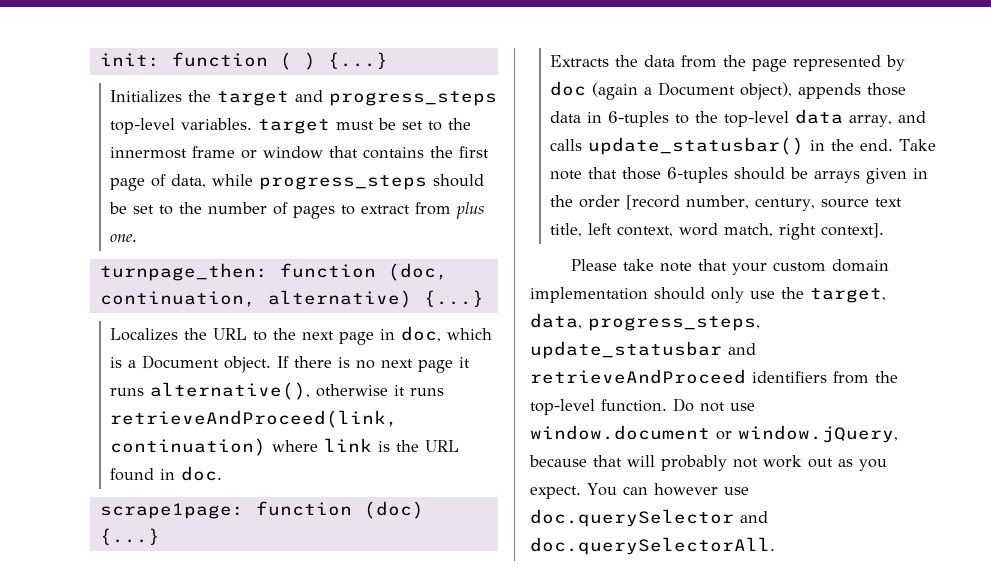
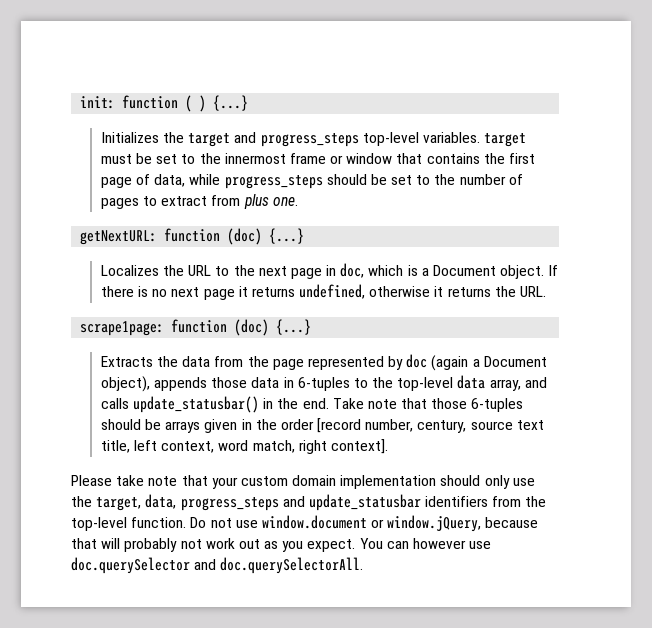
- turnpage_then: function (doc, continuation, alternative) {...}
+ getNextURL: function (doc) {...}
- If there is no next page it runs alternative(), otherwise it runs retrieveAndProceed(link, continuation) where link is the URL found in doc.
+ If there is no next page it returns undefined, otherwise it returns the URL.
- Please take note that your custom domain implementation should only use the target, data, progress_steps, update_statusbar and retrieveAndProceed identifiers from the top-level function.
+ Please take note that your custom domain implementation should only use the target, data, progress_steps and update_statusbar identifiers from the top-level function.

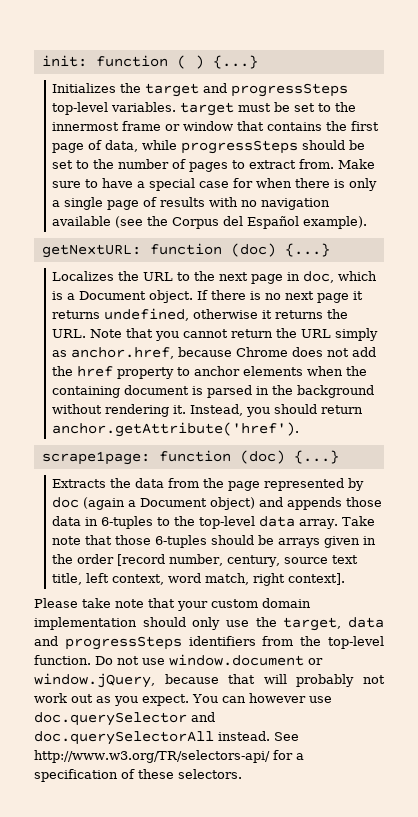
- Initializes the target and progress_steps top-level variables. target must be set to the innermost frame or window that contains the first page of data, while progress_steps should be set to the number of pages to extract from plus one.
+ Initializes the target and progressSteps top-level variables. target must be set to the innermost frame or window that contains the first page of data, while progressSteps should be set to the number of pages to extract from. Make sure to have a special case for when there is only a single page of results with no navigation available (see the Corpus del Español example).
- If there is no next page it returns undefined, otherwise it returns the URL.
+ If there is no next page it returns undefined, otherwise it returns the URL. Note that you cannot return the URL simply as anchor.href, because Chrome does not add the href property to anchor elements when the containing document is parsed in the background without rendering it. Instead, you should return anchor.getAttribute('href').
- Extracts the data from the page represented by doc (again a Document object), appends those data in 6-tuples to the top-level data array, and calls update_statusbar() in the end.
+ Extracts the data from the page represented by doc (again a Document object) and appends those data in 6-tuples to the top-level data array.
- Please take note that your custom domain implementation should only use the target, data, progress_steps and update_statusbar identifiers from the top-level function.
+ Please take note that your custom domain implementation should only use the target, data and progressSteps identifiers from the top-level function.
- You can however use doc.querySelector and doc.querySelectorAll.
+ You can however use doc.querySelector and doc.querySelectorAll instead. See http://www.w3.org/TR/selectors-api/ for a specification of these selectors.

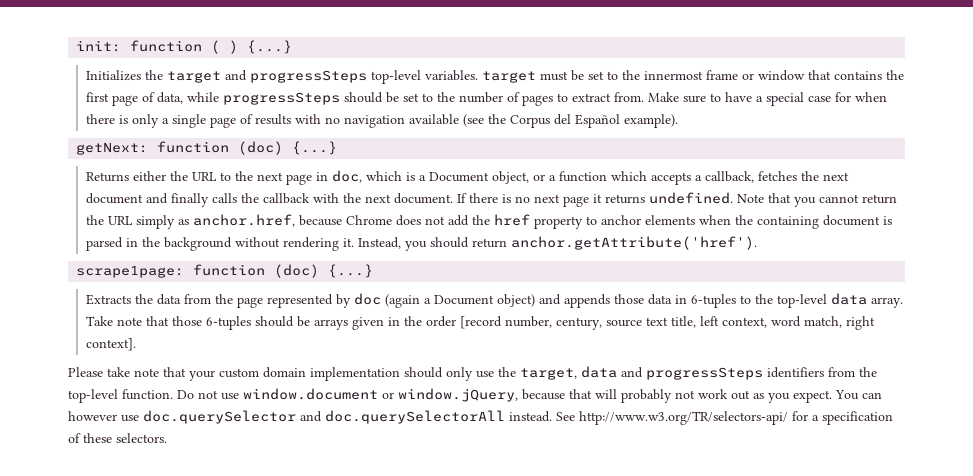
- getNextURL: function (doc) {...}
- Localizes the URL to the next page in doc, which is a Document object.
+ getNext: function (doc) {...}
+ Returns either the URL to the next page in doc, which is a Document object, or a function which accepts a callback, fetches the next document and finally calls the callback with the next document.
- If there is no next page it returns undefined, otherwise it returns the URL. Note that you cannot return the URL simply as anchor.href, because Chrome does not add the href property to anchor elements when the containing document is parsed in the background without rendering it.
+ If there is no next page it returns undefined. Note that you cannot return the URL simply as anchor.href, because Chrome does not add the href property to anchor elements when the containing document is parsed in the background without rendering it.

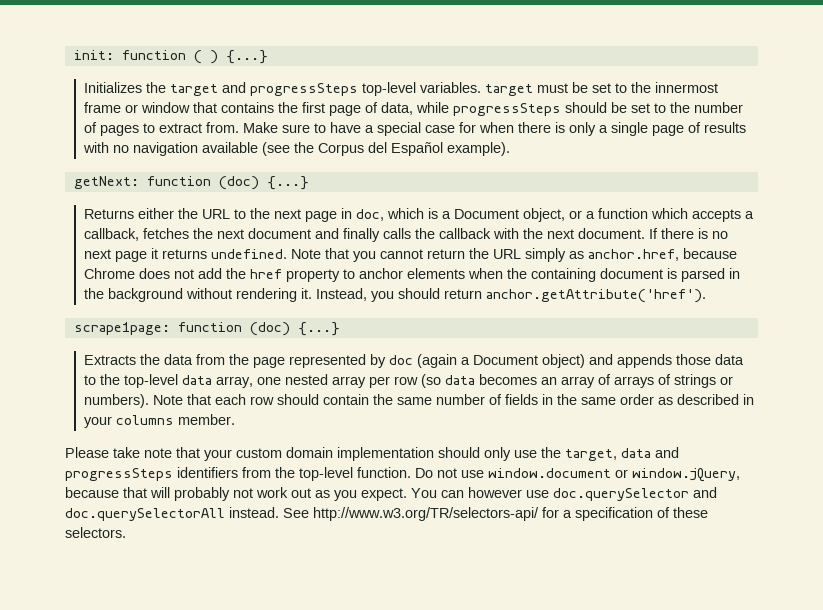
- Extracts the data from the page represented by doc (again a Document object) and appends those data in 6-tuples to the top-level data array. Take note that those 6-tuples should be arrays given in the order [record number, century, source text title, left context, word match, right context].
+ Extracts the data from the page represented by doc (again a Document object) and appends those data to the top-level data array, one nested array per row (so data becomes an array of arrays of strings or numbers). Note that each row should contain the same number of fields in the same order as described in your columns member.

